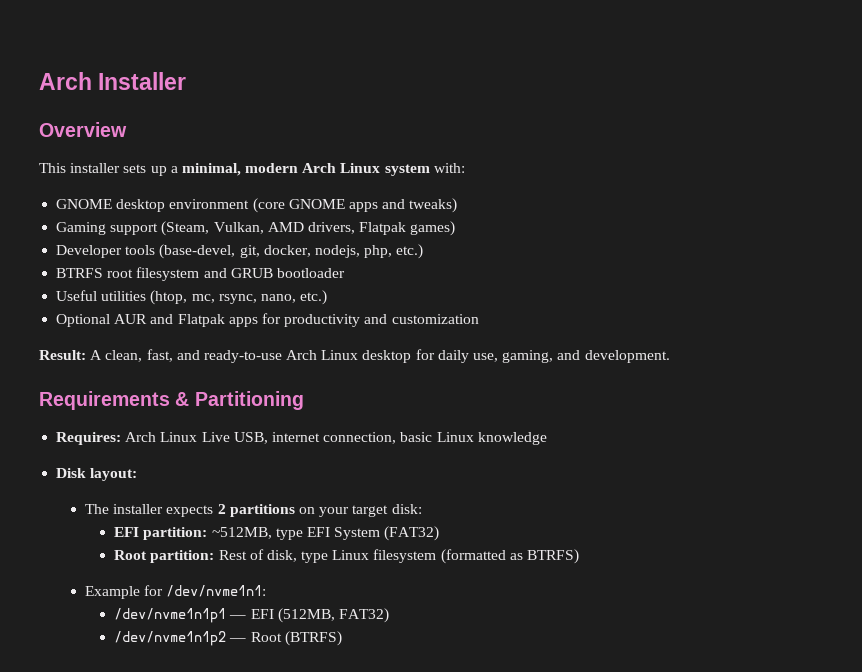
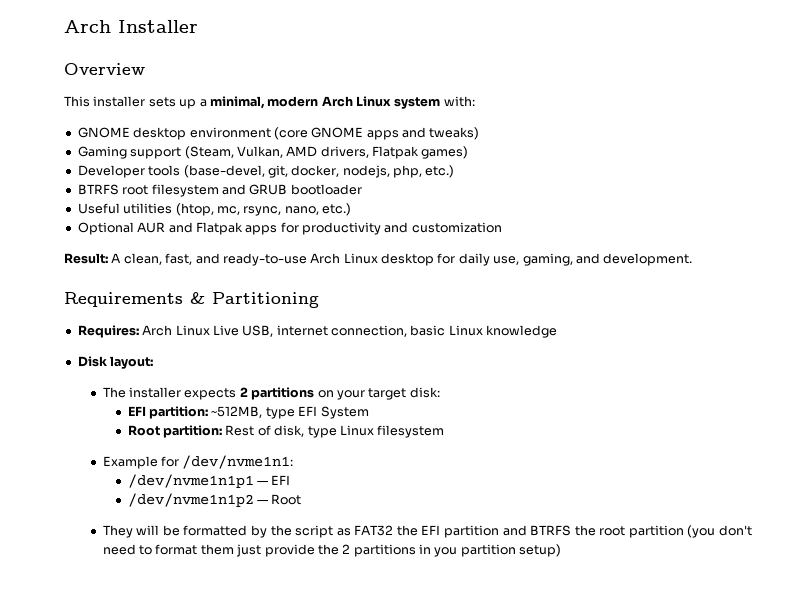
- EFI partition: ~512MB, type EFI System (FAT32)
+ EFI partition: ~512MB, type EFI System
- Root partition: Rest of disk, type Linux filesystem (formatted as BTRFS)
+ Root partition: Rest of disk, type Linux filesystem
- /dev/nvme1n1p1 — EFI (512MB, FAT32)
+ /dev/nvme1n1p1 — EFI
- /dev/nvme1n1p2 — Root (BTRFS)
+ /dev/nvme1n1p2 — Root
+ They will be formatted by the script as FAT32 the EFI partition and BTRFS the root partition (you don't need to format them just provide the 2 partitions in you partition setup)

